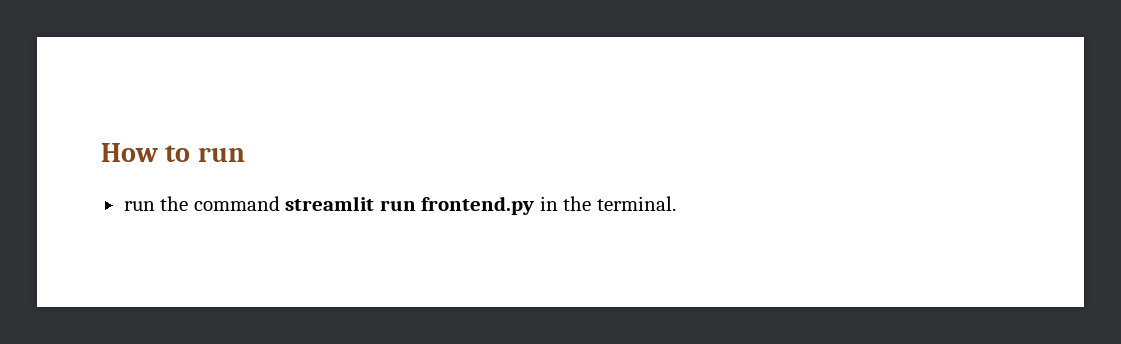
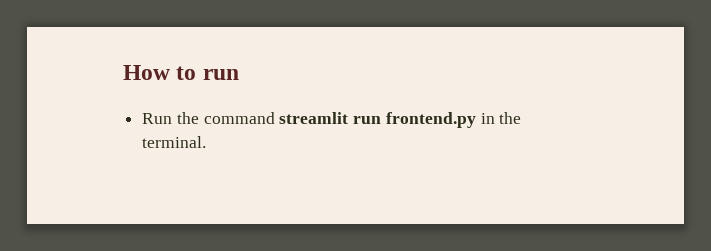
- run the command streamlit run frontend.py in the terminal.
+ Run the command streamlit run frontend.py in the terminal.

